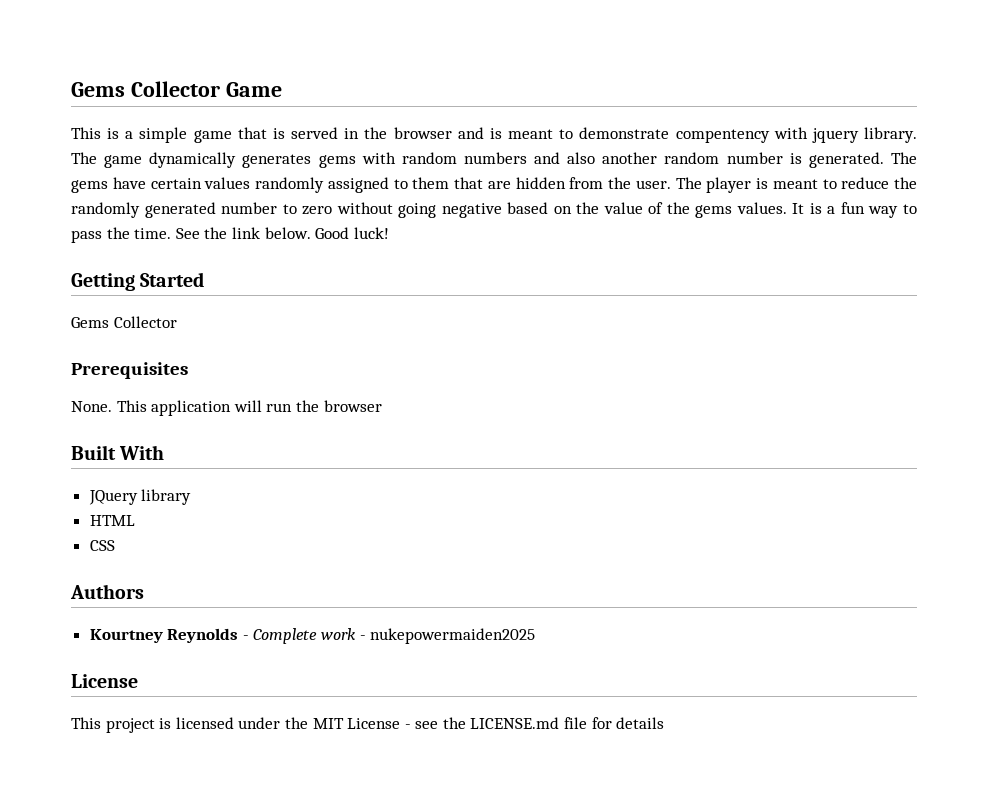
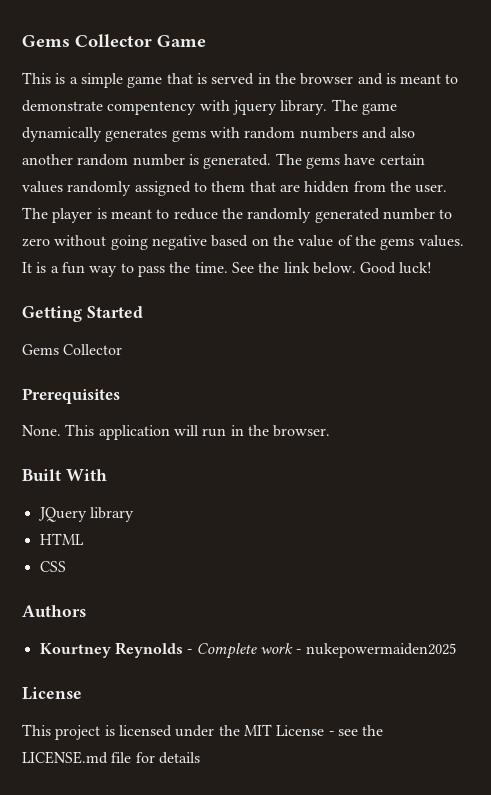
- This application will run the browser
+ This application will run in the browser.

